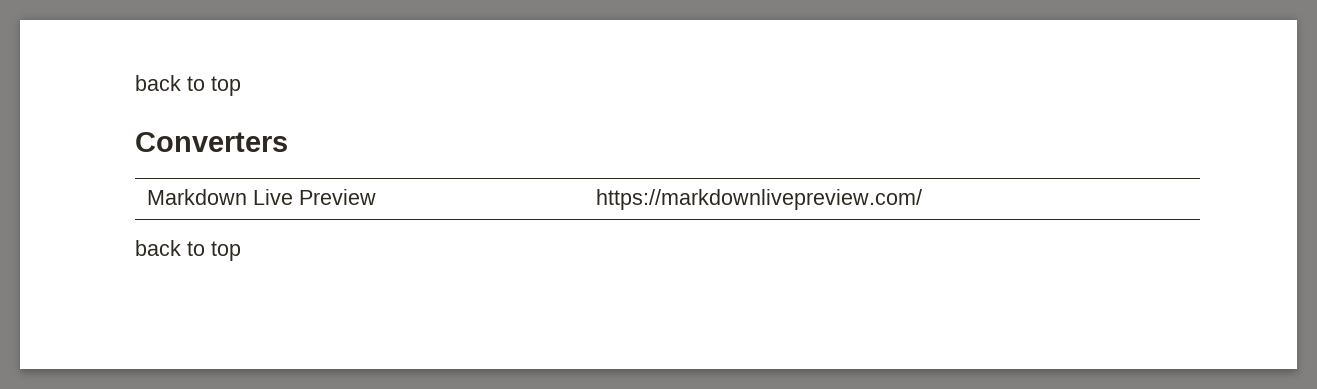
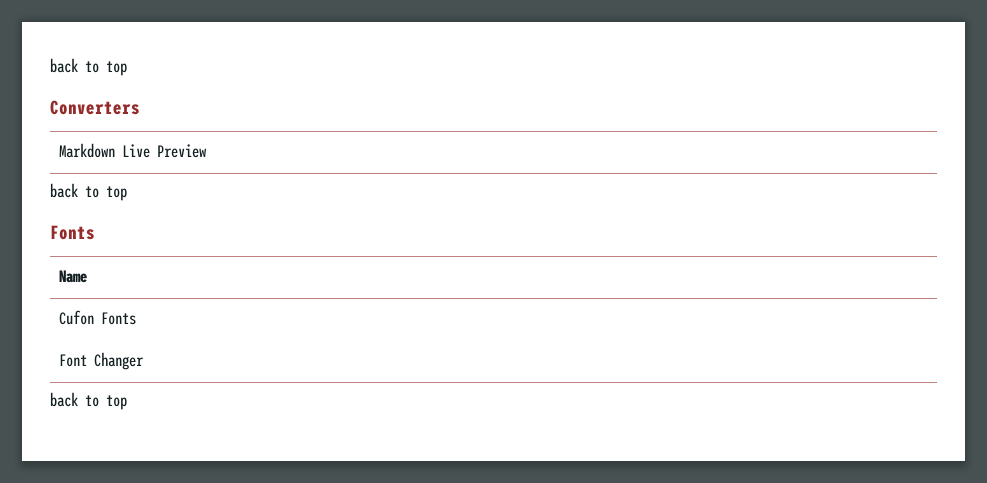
- Markdown Live Preview | https://markdownlivepreview.com/
+ Markdown Live Preview
+ back to top
+ Fonts
+ Name
+ Cufon Fonts
+ Font Changer

